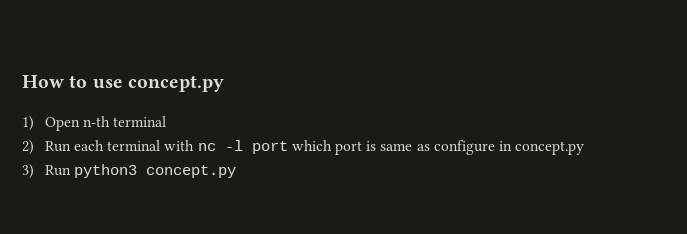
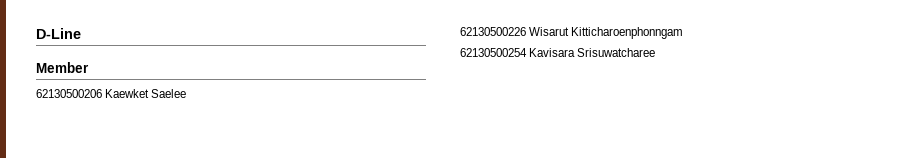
- How to use concept.py
- 1) Open n-th terminal
- 2) Run each terminal with nc -l port which port is same as configure in concept.py
- 3) Run python3 concept.py
+ D-Line
+ Member
+ 62130500206 Kaewket Saelee
+ 62130500226 Wisarut Kitticharoenphonngam
+ 62130500254 Kavisara Srisuwatcharee

